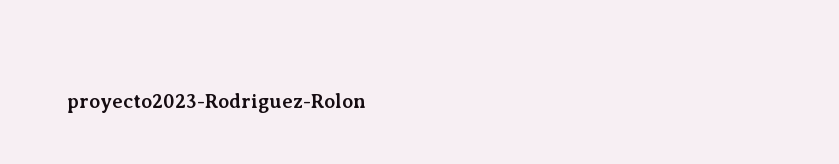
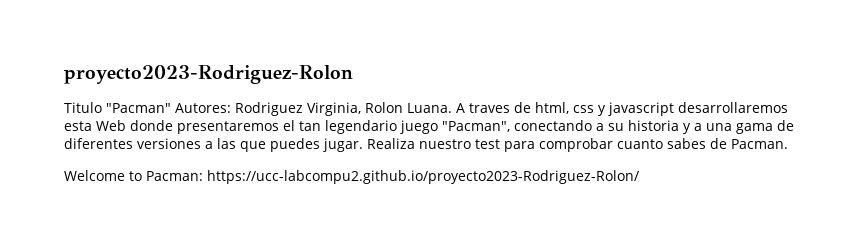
+ Titulo "Pacman" Autores: Rodriguez Virginia, Rolon Luana. A traves de html, css y javascript desarrollaremos esta Web donde presentaremos el tan legendario juego "Pacman", conectando a su historia y a una gama de diferentes versiones a las que puedes jugar. Realiza nuestro test para comprobar cuanto sabes de Pacman.
+ Welcome to Pacman: https://ucc-labcompu2.github.io/proyecto2023-Rodriguez-Rolon/

